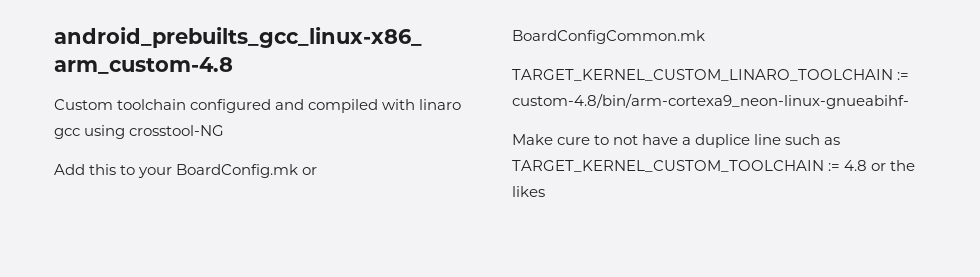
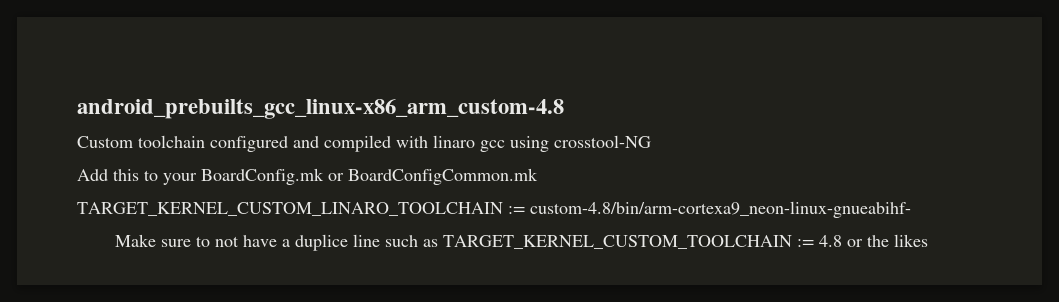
- Make cure to not have a duplice line such as TARGET_KERNEL_CUSTOM_TOOLCHAIN := 4.8 or the likes
+ Make sure to not have a duplice line such as TARGET_KERNEL_CUSTOM_TOOLCHAIN := 4.8 or the likes

